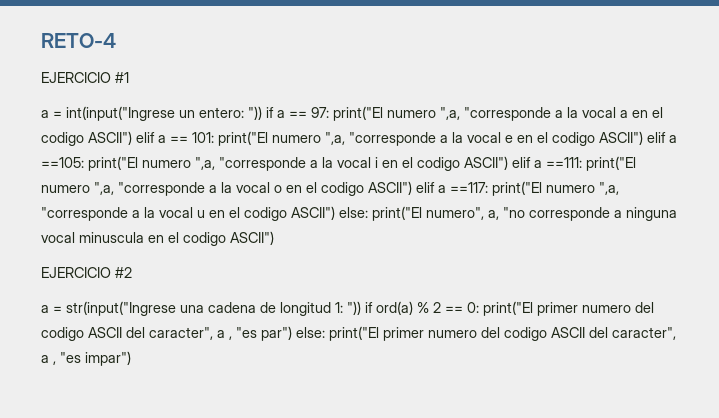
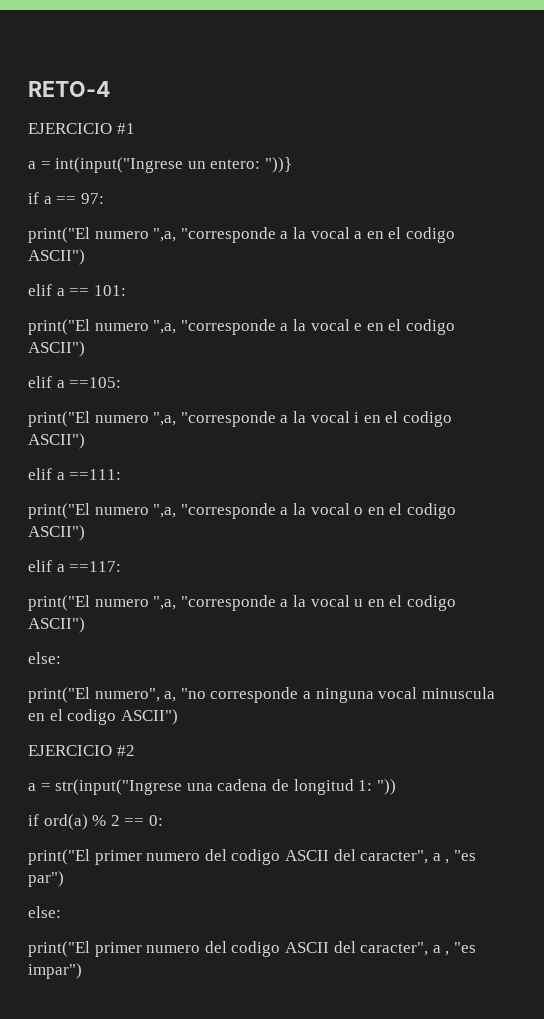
- ")) if a == 97: print("El numero ",a, "corresponde a la vocal a en el codigo ASCII") elif a == 101: print("El numero ",a, "corresponde a la vocal e en el codigo ASCII") elif a ==105: print("El numero ",a, "corresponde a la vocal i en el codigo ASCII") elif a ==111: print("El numero ",a, "corresponde a la vocal o en el codigo ASCII") elif a ==117: print("El numero ",a, "corresponde a la vocal u en el codigo ASCII") else: print("El numero", a, "no corresponde a ninguna vocal minuscula en el codigo ASCII")
+ "))}
+ if a == 97:
+ print("El numero ",a, "corresponde a la vocal a en el codigo ASCII")
+ elif a == 101:
+ print("El numero ",a, "corresponde a la vocal e en el codigo ASCII")
+ elif a ==105:
+ print("El numero ",a, "corresponde a la vocal i en el codigo ASCII")
+ elif a ==111:
+ print("El numero ",a, "corresponde a la vocal o en el codigo ASCII")
+ elif a ==117:
+ print("El numero ",a, "corresponde a la vocal u en el codigo ASCII")
+ else:
+ print("El numero", a, "no corresponde a ninguna vocal minuscula en el codigo ASCII")
- a = str(input("Ingrese una cadena de longitud 1: ")) if ord(a) % 2 == 0: print("El primer numero del codigo ASCII del caracter", a , "es par") else: print("El primer numero del codigo ASCII del caracter", a , "es impar")
+ a = str(input("Ingrese una cadena de longitud 1: "))
+ if ord(a) % 2 == 0:
+ print("El primer numero del codigo ASCII del caracter", a , "es par")
+ else:
+ print("El primer numero del codigo ASCII del caracter", a , "es impar")

